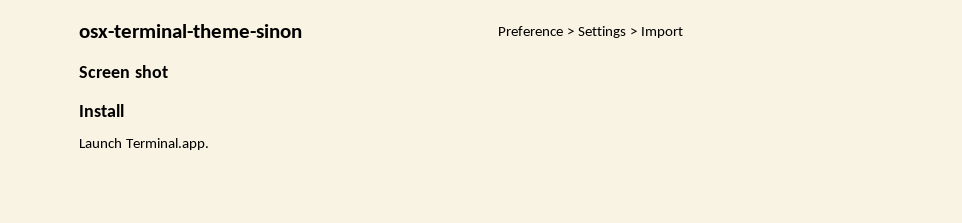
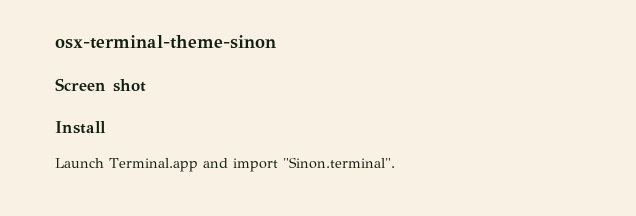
- Launch Terminal.app.
- Preference > Settings > Import
+ Launch Terminal.app and import "Sinon.terminal".

